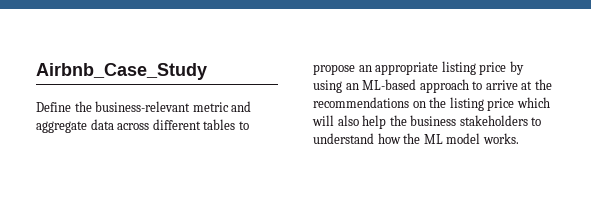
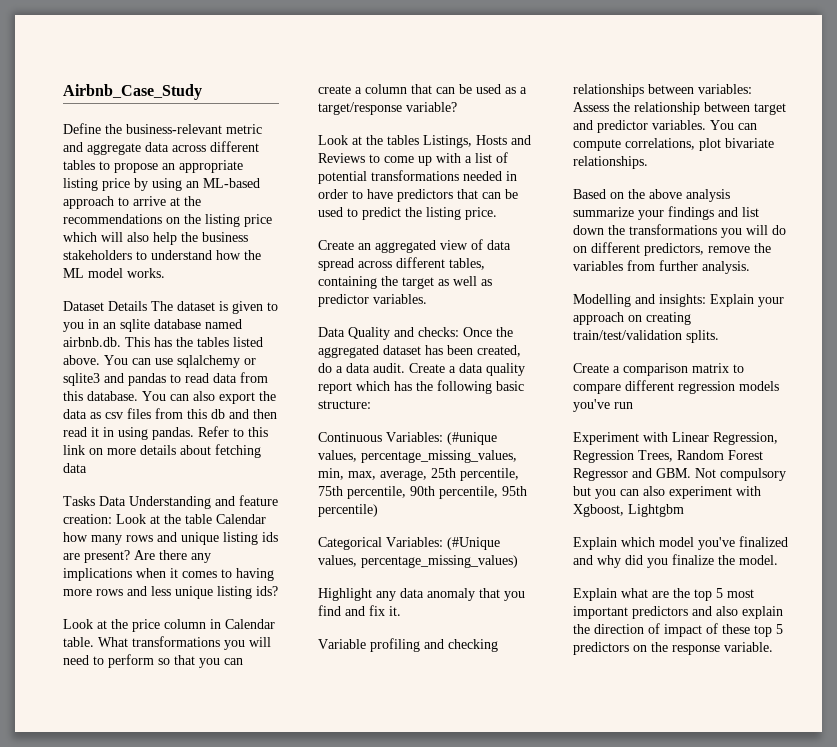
+ Dataset Details The dataset is given to you in an sqlite database named airbnb.db. This has the tables listed above. You can use sqlalchemy or sqlite3 and pandas to read data from this database. You can also export the data as csv files from this db and then read it in using pandas. Refer to this link on more details about fetching data
+ Tasks Data Understanding and feature creation: Look at the table Calendar how many rows and unique listing ids are present? Are there any implications when it comes to having more rows and less unique listing ids?
+ Look at the price column in Calendar table. What transformations you will need to perform so that you can create a column that can be used as a target/response variable?
+ Look at the tables Listings, Hosts and Reviews to come up with a list of potential transformations needed in order to have predictors that can be used to predict the listing price.
+ Create an aggregated view of data spread across different tables, containing the target as well as predictor variables.
+ Data Quality and checks: Once the aggregated dataset has been created, do a data audit. Create a data quality report which has the following basic structure:
+ Continuous Variables: (#unique values, percentage_missing_values, min, max, average, 25th percentile, 75th percentile, 90th percentile, 95th percentile)
+ Categorical Variables: (#Unique values, percentage_missing_values)
+ Highlight any data anomaly that you find and fix it.
+ Variable profiling and checking relationships between variables: Assess the relationship between target and predictor variables. You can compute correlations, plot bivariate relationships.
+ Based on the above analysis summarize your findings and list down the transformations you will do on different predictors, remove the variables from further analysis.
+ Modelling and insights: Explain your approach on creating train/test/validation splits.
+ Create a comparison matrix to compare different regression models you've run
+ Experiment with Linear Regression, Regression Trees, Random Forest Regressor and GBM. Not compulsory but you can also experiment with Xgboost, Lightgbm
+ Explain which model you've finalized and why did you finalize the model.
+ Explain what are the top 5 most important predictors and also explain the direction of impact of these top 5 predictors on the response variable.

